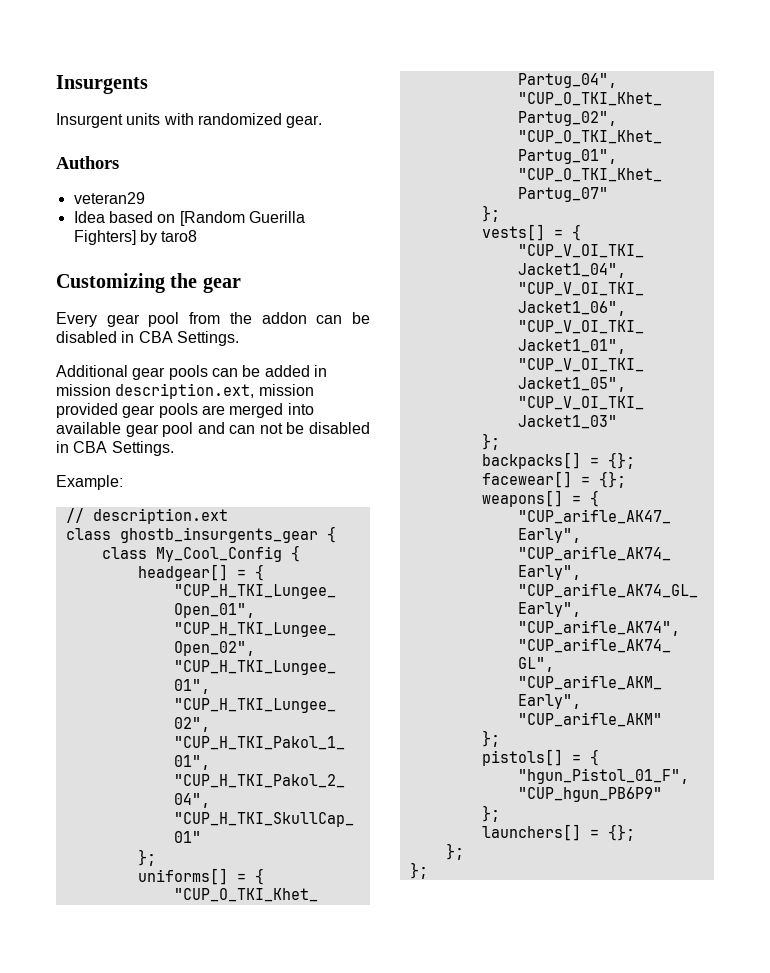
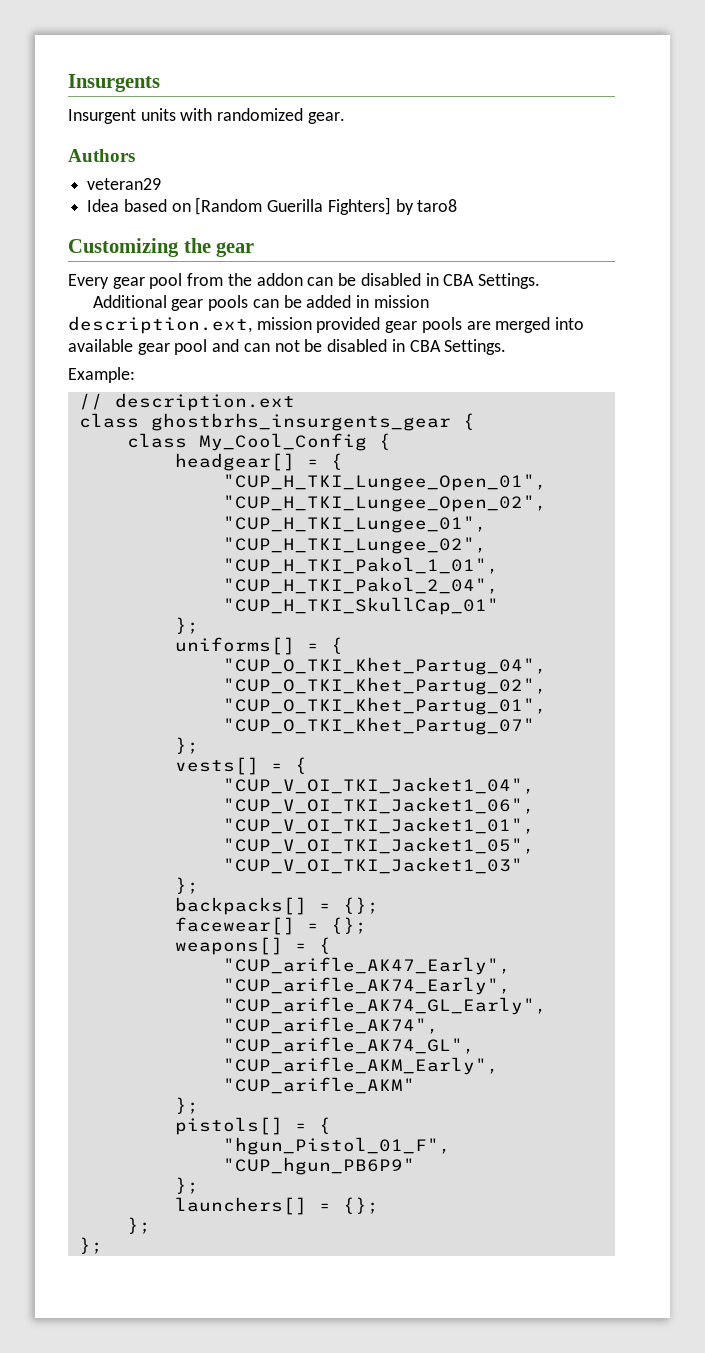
- class ghostb_insurgents_gear {
+ class ghostbrhs_insurgents_gear {

